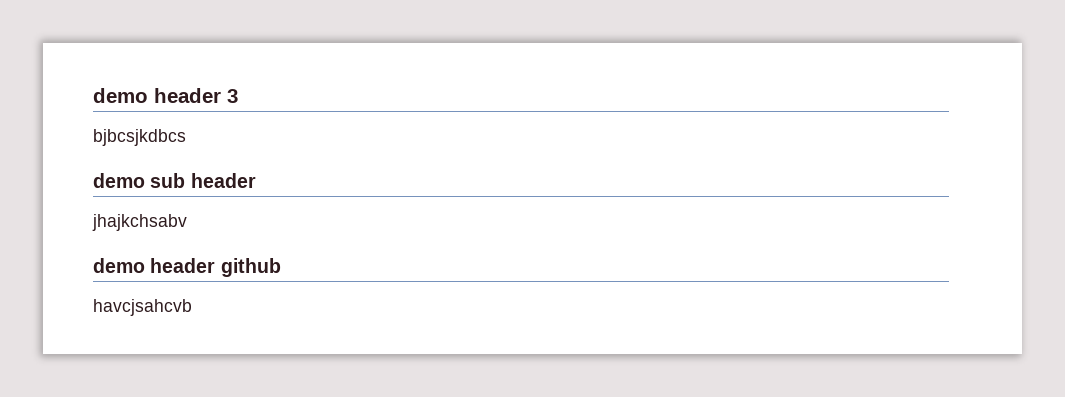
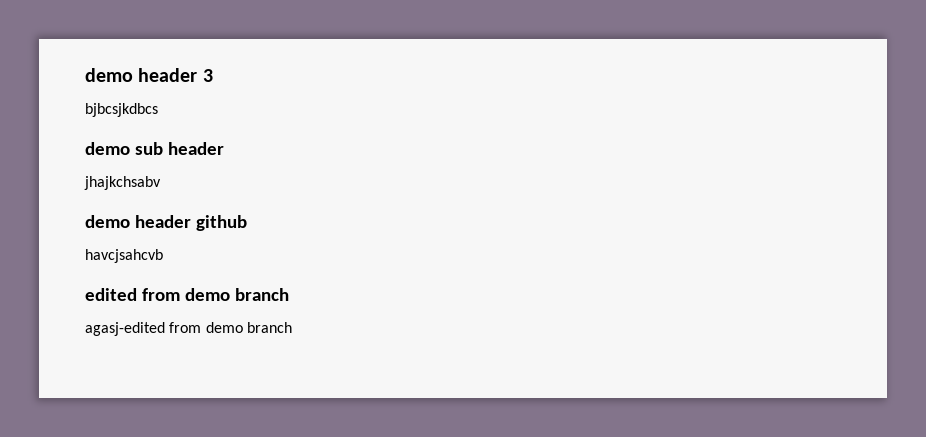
+ edited from demo branch
+ agasj-edited from demo branch

